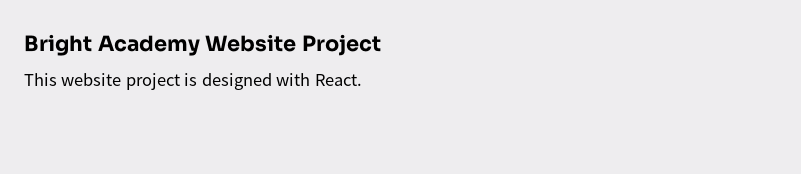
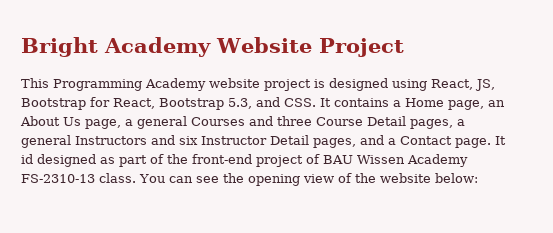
- This website project is designed with React.
+ This Programming Academy website project is designed using React, JS, Bootstrap for React, Bootstrap 5.3, and CSS. It contains a Home page, an About Us page, a general Courses and three Course Detail pages, a general Instructors and six Instructor Detail pages, and a Contact page. It id designed as part of the front-end project of BAU Wissen Academy FS-2310-13 class. You can see the opening view of the website below:

